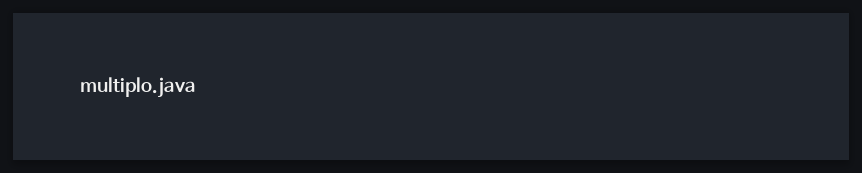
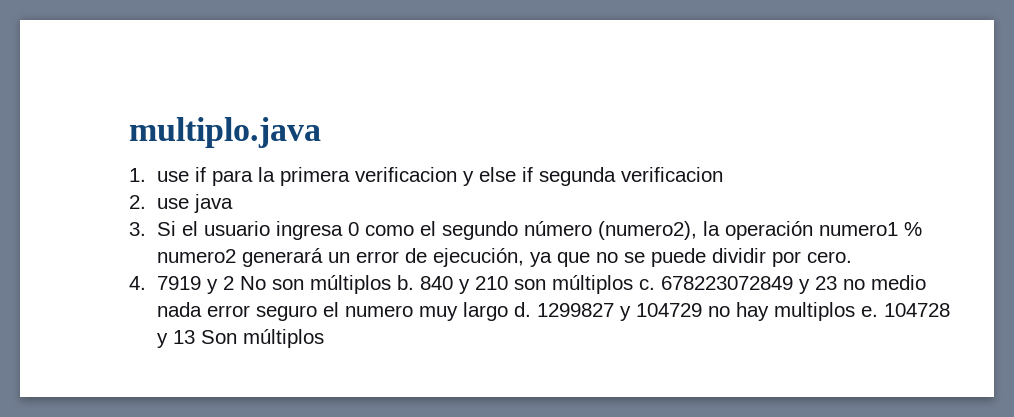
+ 1. use if para la primera verificacion y else if segunda verificacion
+ 2. use java
+ 3. Si el usuario ingresa 0 como el segundo número (numero2), la operación numero1 % numero2 generará un error de ejecución, ya que no se puede dividir por cero.
+ 4. 7919 y 2 No son múltiplos b. 840 y 210 son múltiplos c. 678223072849 y 23 no medio nada error seguro el numero muy largo d. 1299827 y 104729 no hay multiplos e. 104728 y 13 Son múltiplos

